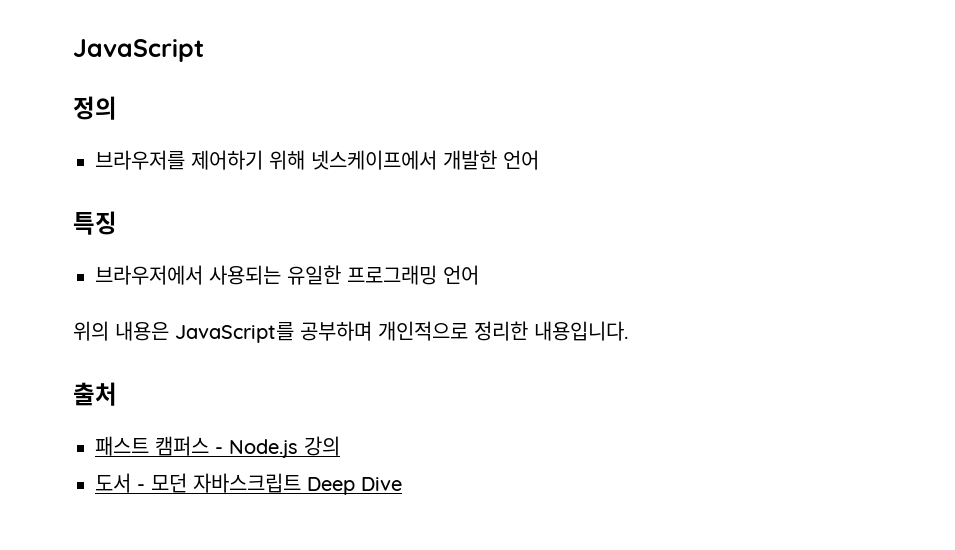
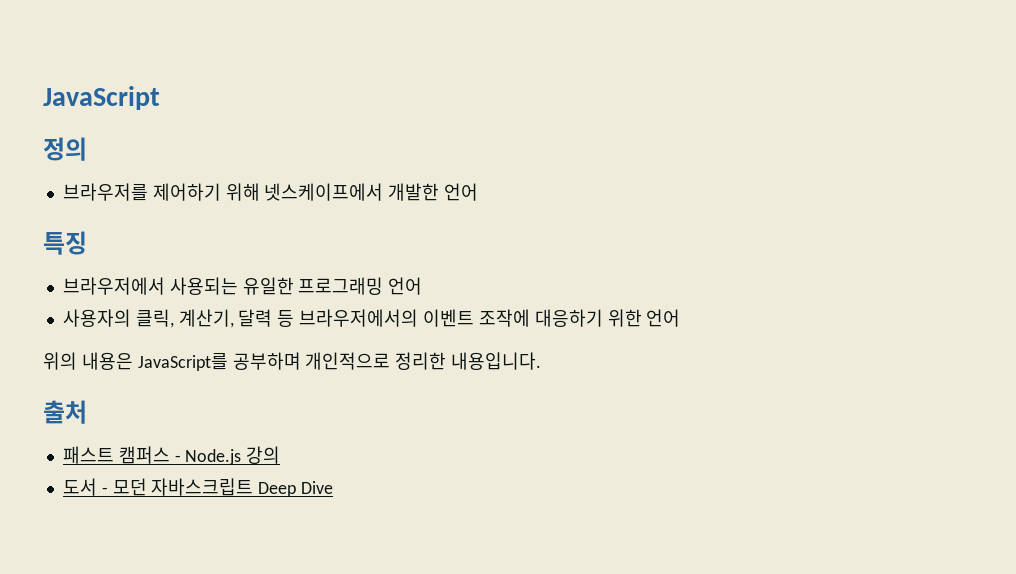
+ 사용자의 클릭, 계산기, 달력 등 브라우저에서의 이벤트 조작에 대응하기 위한 언어

